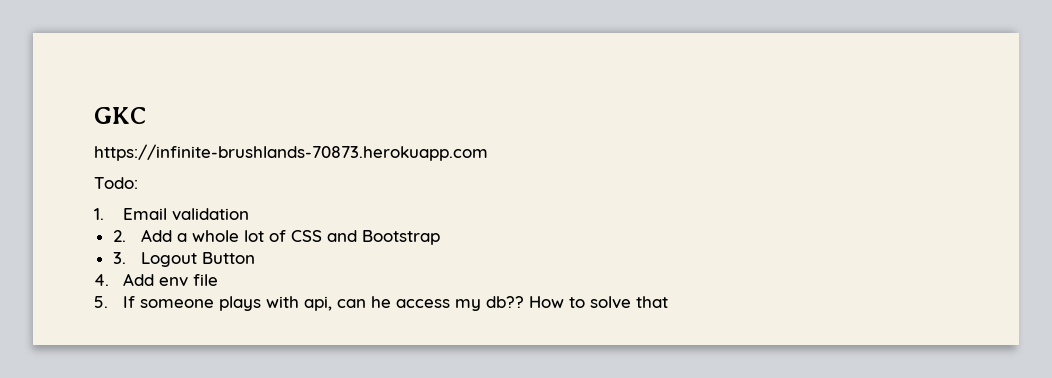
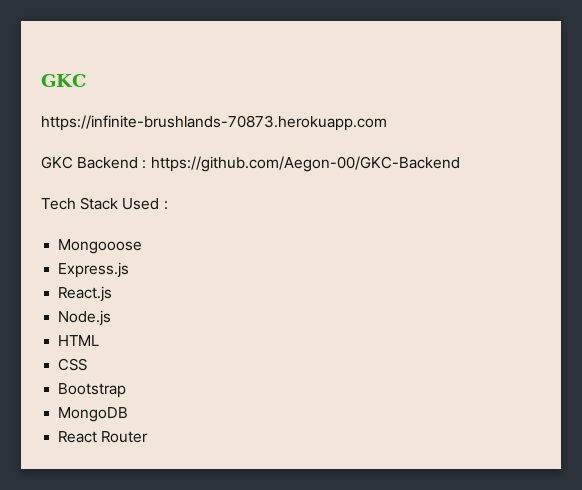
- Todo:
- 1. Email validation
- 2. Add a whole lot of CSS and Bootstrap
+ GKC Backend : https://github.com/Aegon-00/GKC-Backend
+ Tech Stack Used :
+ Mongooose
+ Express.js
+ React.js
+ Node.js
+ HTML
+ CSS
+ Bootstrap
- 3. Logout Button
- 4. Add env file
- 5. If someone plays with api, can he access my db?? How to solve that
+ MongoDB
+ React Router

